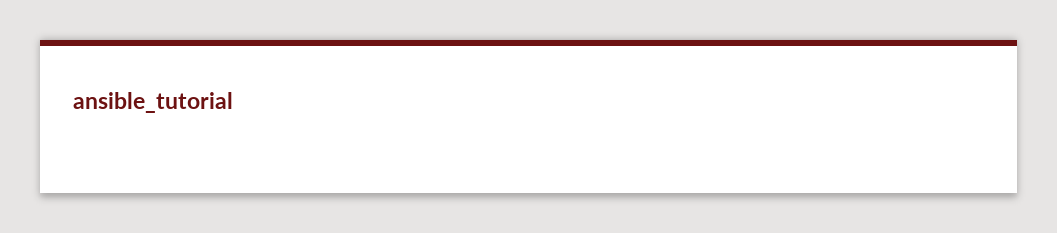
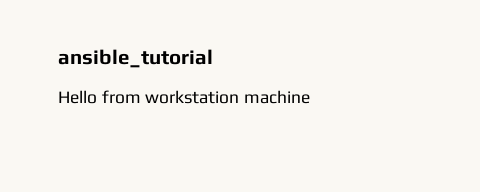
+ Hello from workstation machine

